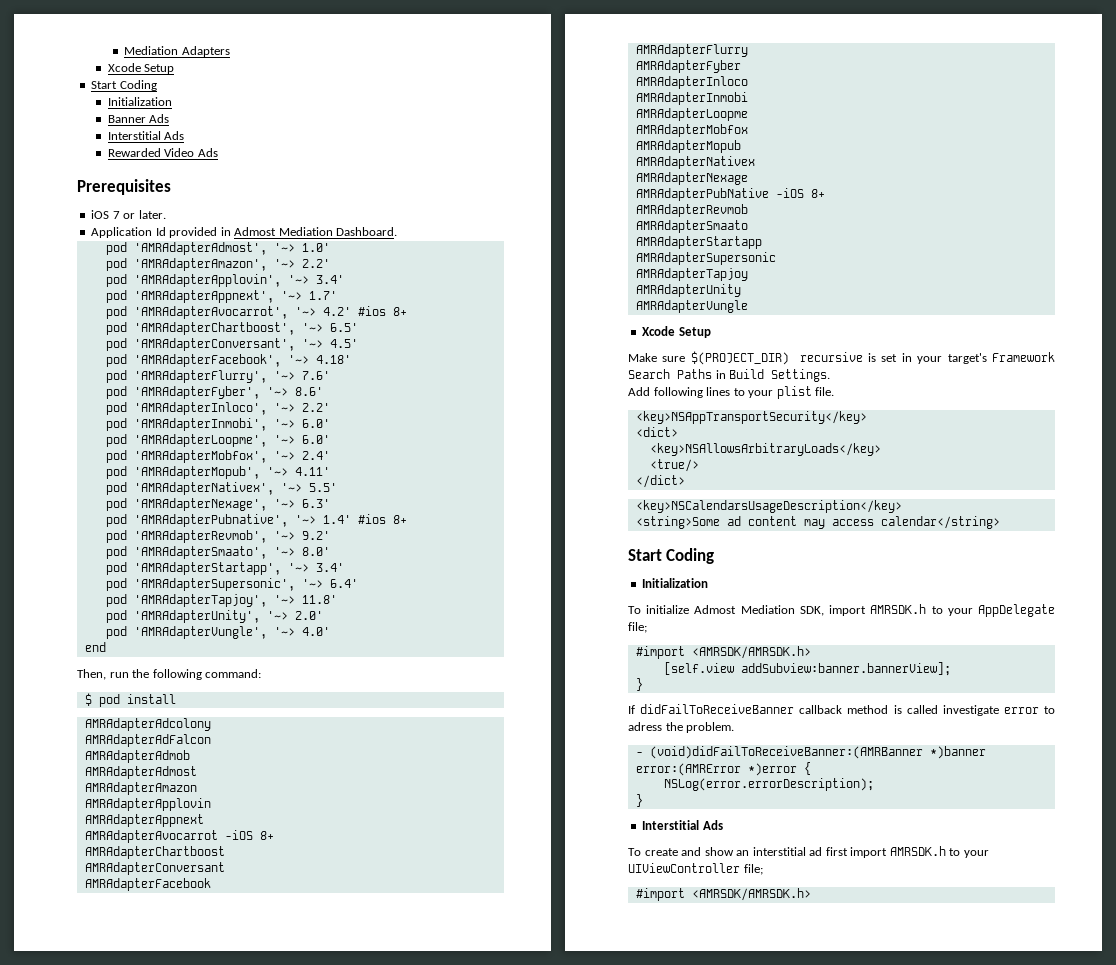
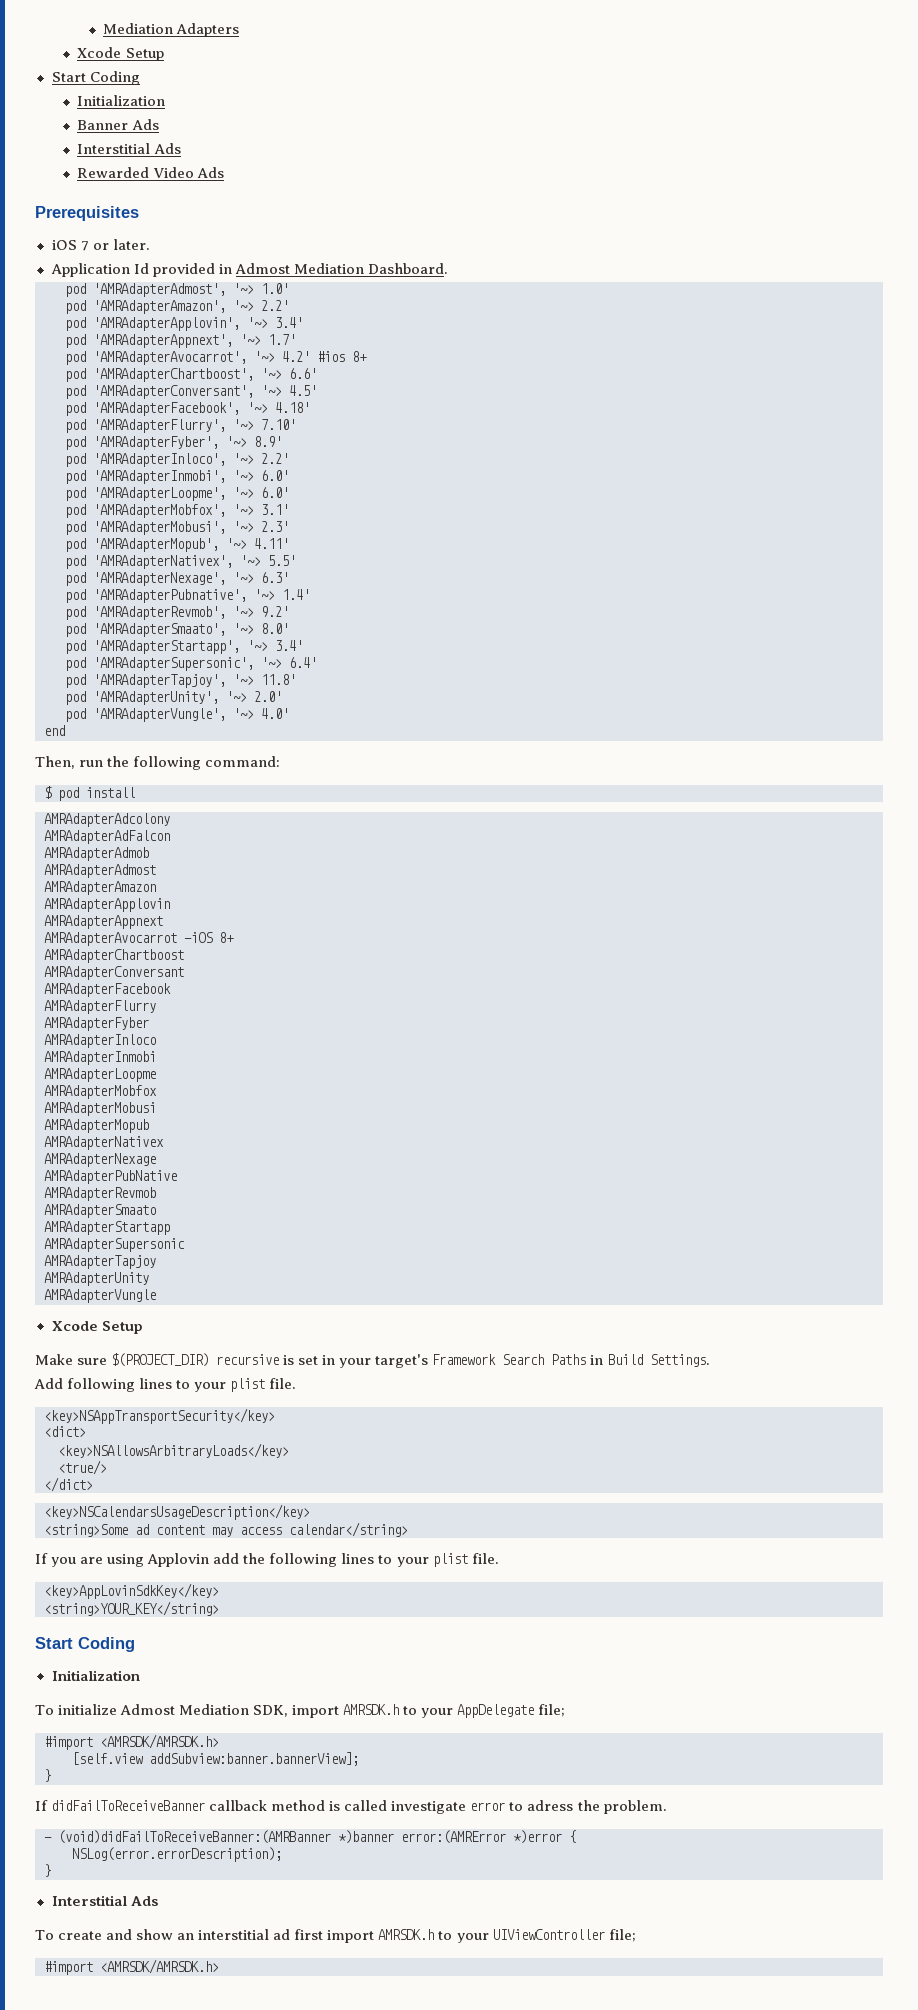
- pod 'AMRAdapterChartboost', '~> 6.5'
+ pod 'AMRAdapterChartboost', '~> 6.6'
- pod 'AMRAdapterFlurry', '~> 7.6'
+ pod 'AMRAdapterFlurry', '~> 7.10'
- pod 'AMRAdapterFyber', '~> 8.6'
+ pod 'AMRAdapterFyber', '~> 8.9'
- pod 'AMRAdapterMobfox', '~> 2.4'
+ pod 'AMRAdapterMobfox', '~> 3.1'
+ pod 'AMRAdapterMobusi', '~> 2.3'
- pod 'AMRAdapterPubnative', '~> 1.4' #ios 8+
+ pod 'AMRAdapterPubnative', '~> 1.4'
+ AMRAdapterMobusi
- AMRAdapterPubNative -iOS 8+
+ AMRAdapterPubNative
+ If you are using Applovin add the following lines to your plist file.
+ <key>AppLovinSdkKey</key>
+ <string>YOUR_KEY</string>

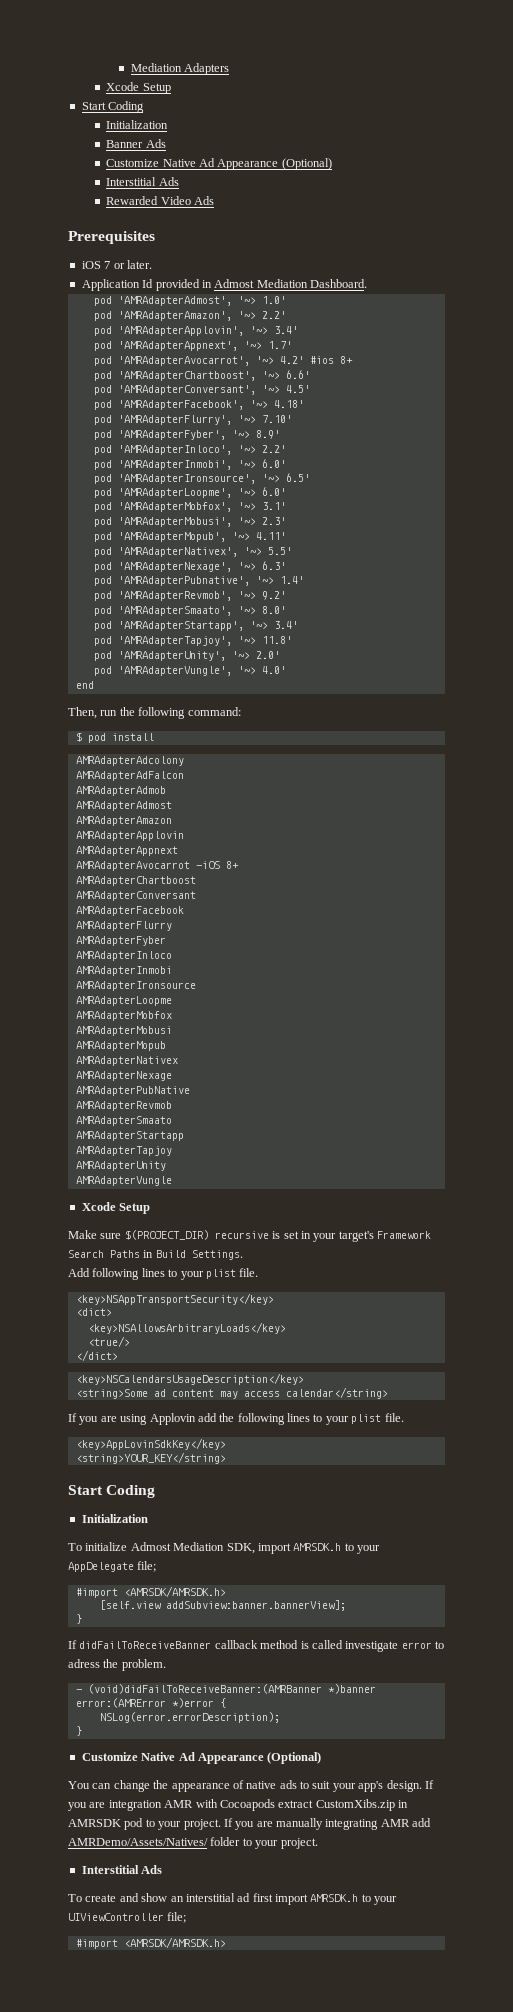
  Banner Ads
+ Customize Native Ad Appearance (Optional)
+ pod 'AMRAdapterIronsource', '~> 6.5'
- pod 'AMRAdapterSupersonic', '~> 6.4'
+ AMRAdapterIronsource
- AMRAdapterSupersonic
  NSLog(error.errorDescription);
  }
+ Customize Native Ad Appearance (Optional)
+ You can change the appearance of native ads to suit your app's design. If you are integration AMR with Cocoapods extract CustomXibs.zip in AMRSDK pod to your project. If you are manually integrating AMR add AMRDemo/Assets/Natives/ folder to your project.

